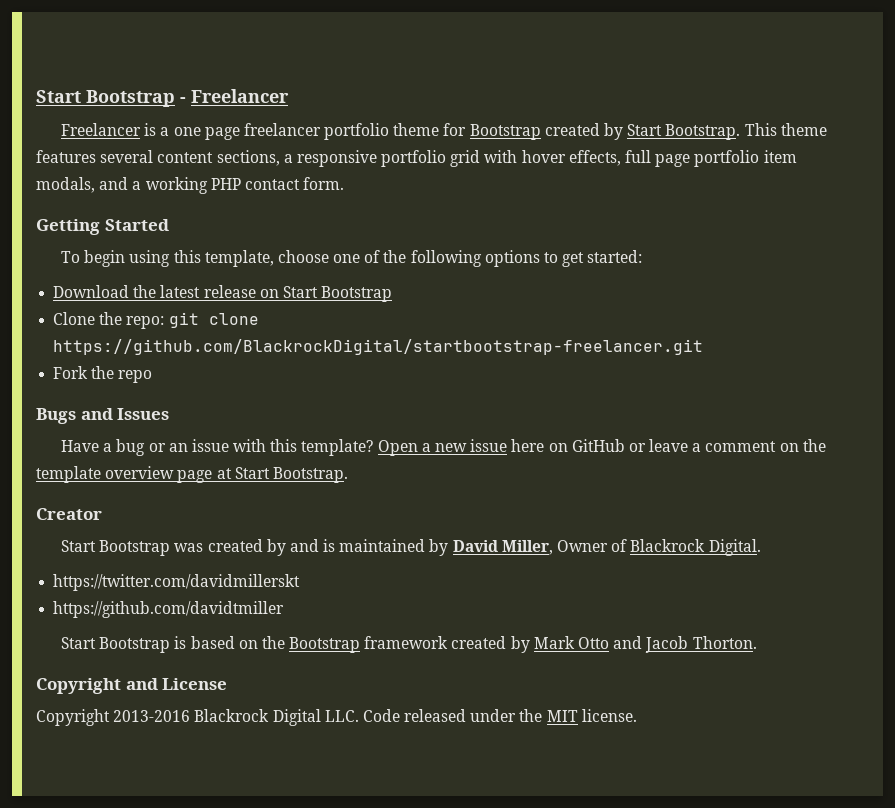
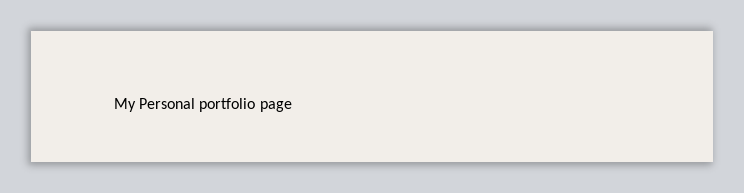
- Start Bootstrap - Freelancer
- Freelancer is a one page freelancer portfolio theme for Bootstrap created by Start Bootstrap. This theme features several content sections, a responsive portfolio grid with hover effects, full page portfolio item modals, and a working PHP contact form.
- Getting Started
- To begin using this template, choose one of the following options to get started:
- Download the latest release on Start Bootstrap
- Clone the repo: git clone https://github.com/BlackrockDigital/startbootstrap-freelancer.git
- Fork the repo
- Bugs and Issues
- Have a bug or an issue with this template? Open a new issue here on GitHub or leave a comment on the template overview page at Start Bootstrap.
- Creator
- Start Bootstrap was created by and is maintained by David Miller, Owner of Blackrock Digital.
- https://twitter.com/davidmillerskt
- https://github.com/davidtmiller
- Start Bootstrap is based on the Bootstrap framework created by Mark Otto and Jacob Thorton.
- Copyright and License
- Copyright 2013-2016 Blackrock Digital LLC. Code released under the MIT license.
+ My Personal portfolio page

